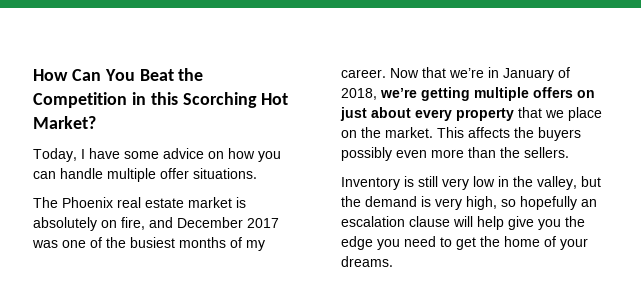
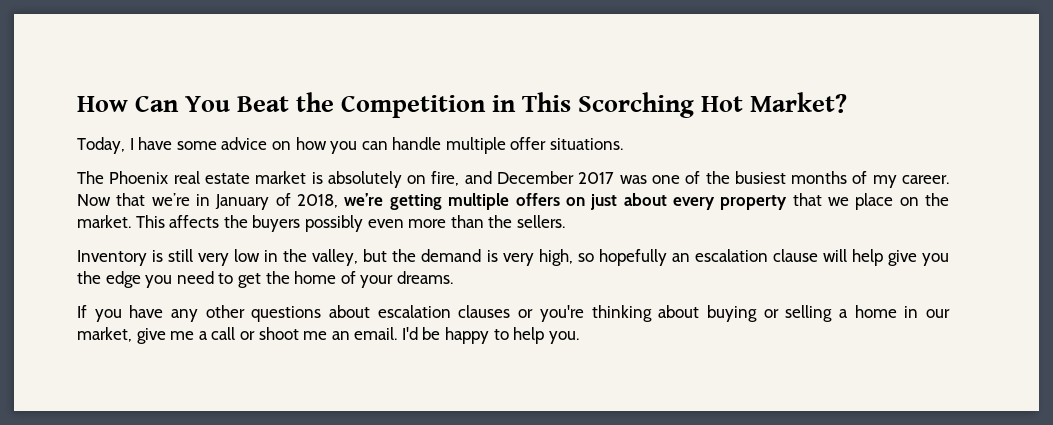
- How Can You Beat the Competition in this Scorching Hot Market?
+ How Can You Beat the Competition in This Scorching Hot Market?
+ If you have any other questions about escalation clauses or you're thinking about buying or selling a home in our market, give me a call or shoot me an email. I'd be happy to help you.

